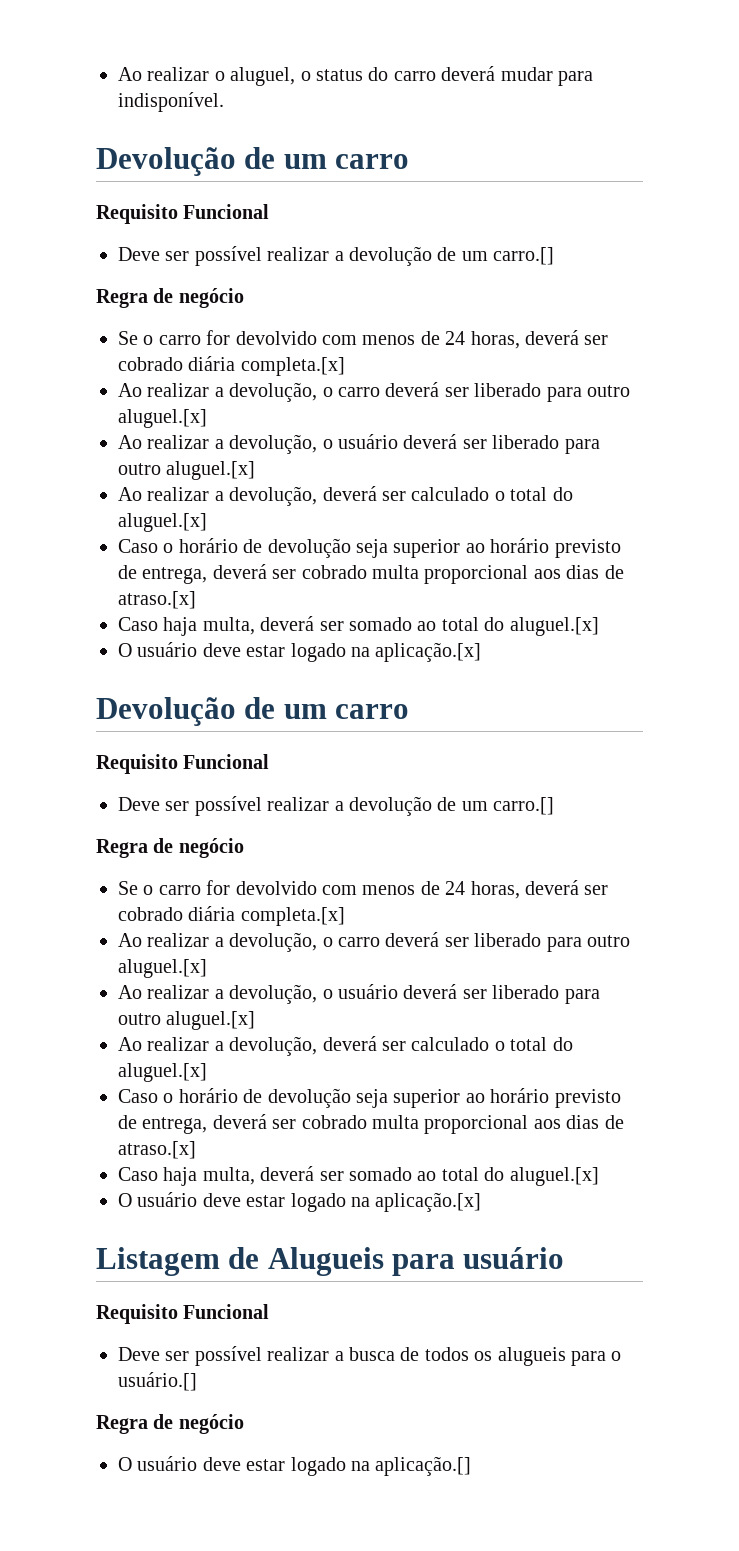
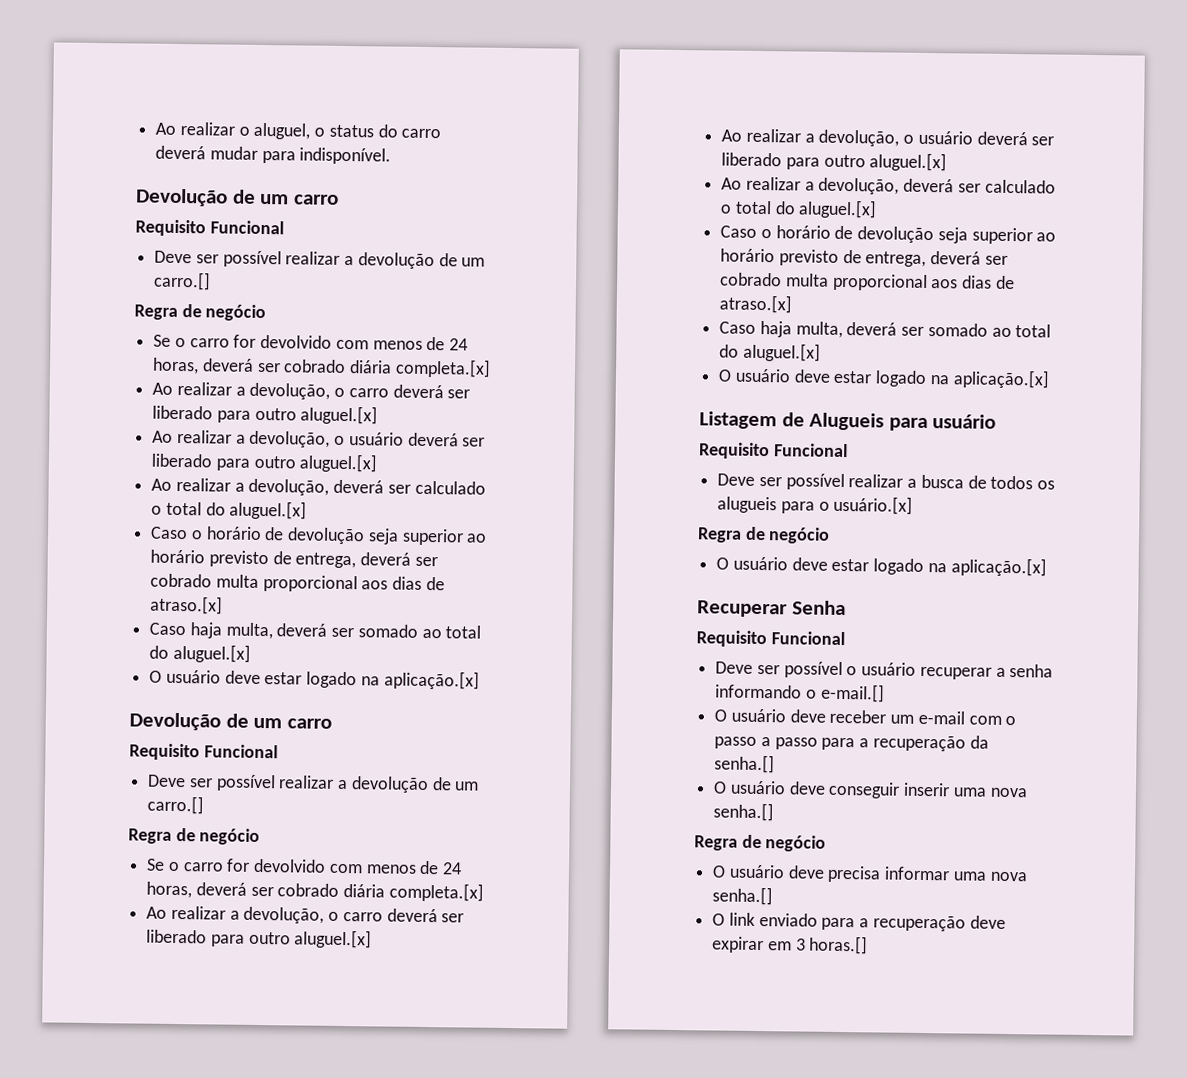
- Deve ser possível realizar a busca de todos os alugueis para o usuário.[]
+ Deve ser possível realizar a busca de todos os alugueis para o usuário.[x]
  Regra de negócio
- O usuário deve estar logado na aplicação.[]
+ O usuário deve estar logado na aplicação.[x]
+ Recuperar Senha
+ Requisito Funcional
+ Deve ser possível o usuário recuperar a senha informando o e-mail.[]
+ O usuário deve receber um e-mail com o passo a passo para a recuperação da senha.[]
+ O usuário deve conseguir inserir uma nova senha.[]
+ Regra de negócio
+ O usuário deve precisa informar uma nova senha.[]
+ O link enviado para a recuperação deve expirar em 3 horas.[]

